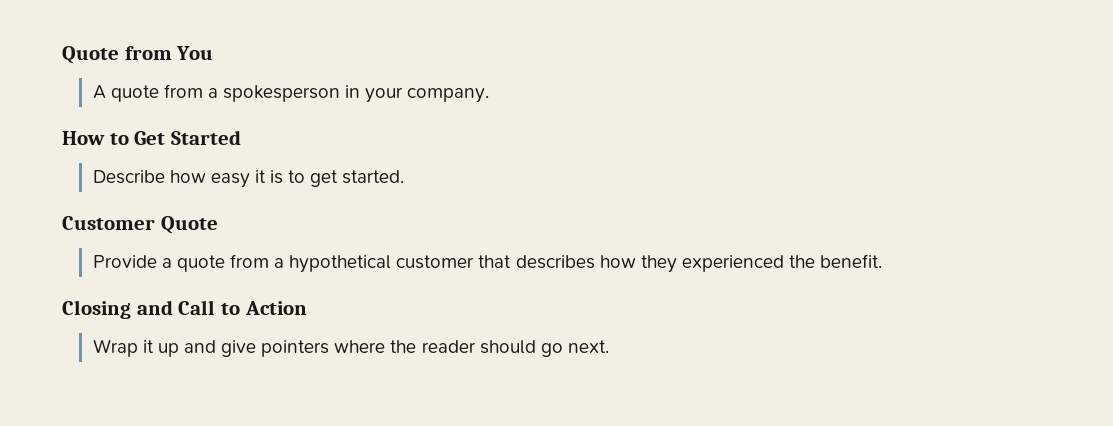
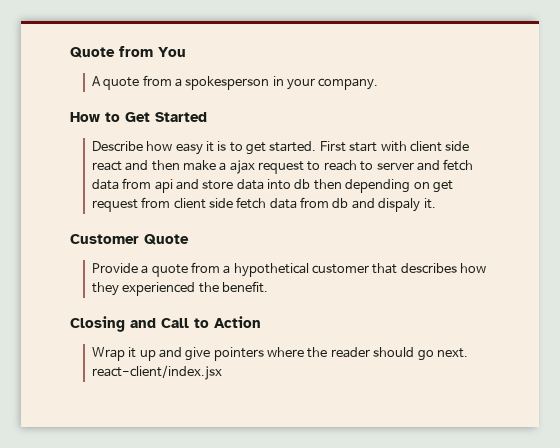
+ First start with client side react and then make a ajax request to reach to server and fetch data from api and store data into db then depending on get request from client side fetch data from db and dispaly it.
- Wrap it up and give pointers where the reader should go next.
+ Wrap it up and give pointers where the reader should go next. react-client/index.jsx

